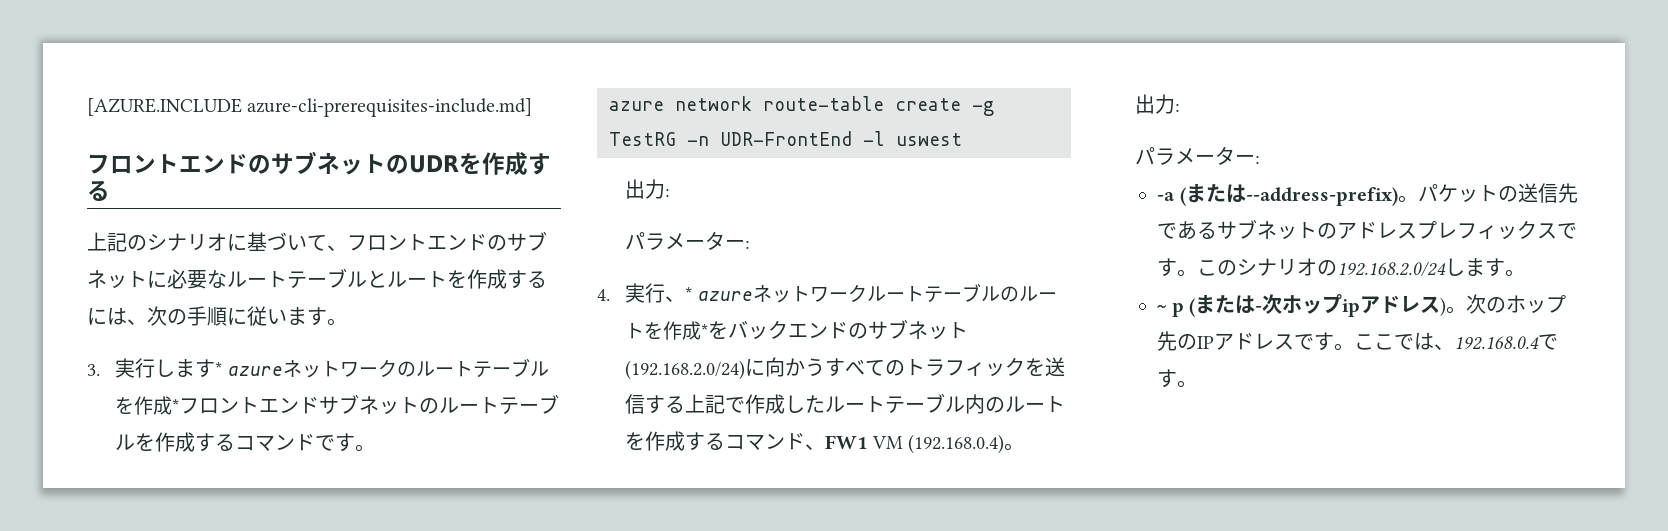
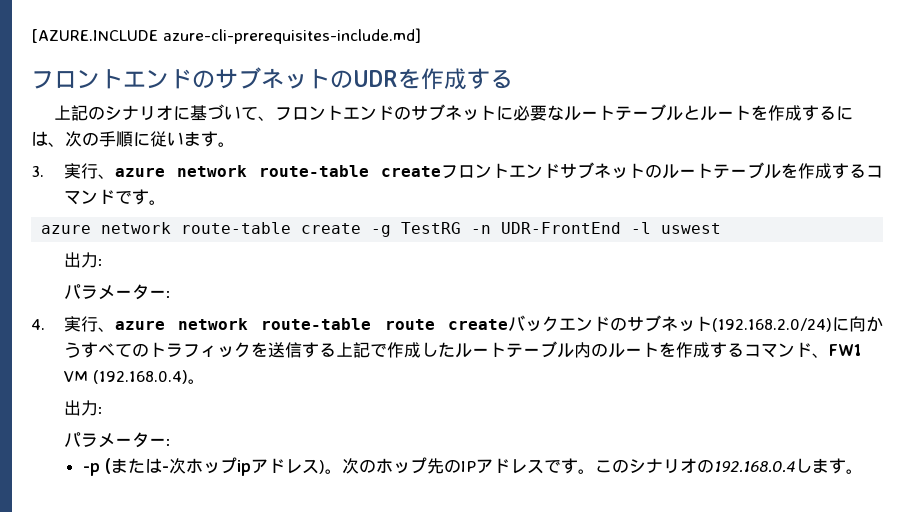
- 3.実行します* azureネットワークのルートテーブルを作成*フロントエンドサブネットのルートテーブルを作成するコマンドです。
+ 3.実行、azure network route-table createフロントエンドサブネットのルートテーブルを作成するコマンドです。
- 4.実行、* azureネットワークルートテーブルのルートを作成*をバックエンドのサブネット(192.168.2.0/24)に向かうすべてのトラフィックを送信する上記で作成したルートテーブル内のルートを作成するコマンド、FW1 VM (192.168.0.4)。
+ 4.実行、azure network route-table route createバックエンドのサブネット(192.168.2.0/24)に向かうすべてのトラフィックを送信する上記で作成したルートテーブル内のルートを作成するコマンド、FW1 VM (192.168.0.4)。
- -a (または--address-prefix)。パケットの送信先であるサブネットのアドレスプレフィックスです。このシナリオの192.168.2.0/24します。
- ~ p (または-次ホップipアドレス)。
+ -p (または-次ホップipアドレス)。
- ここでは、192.168.0.4です。
+ このシナリオの192.168.0.4します。

